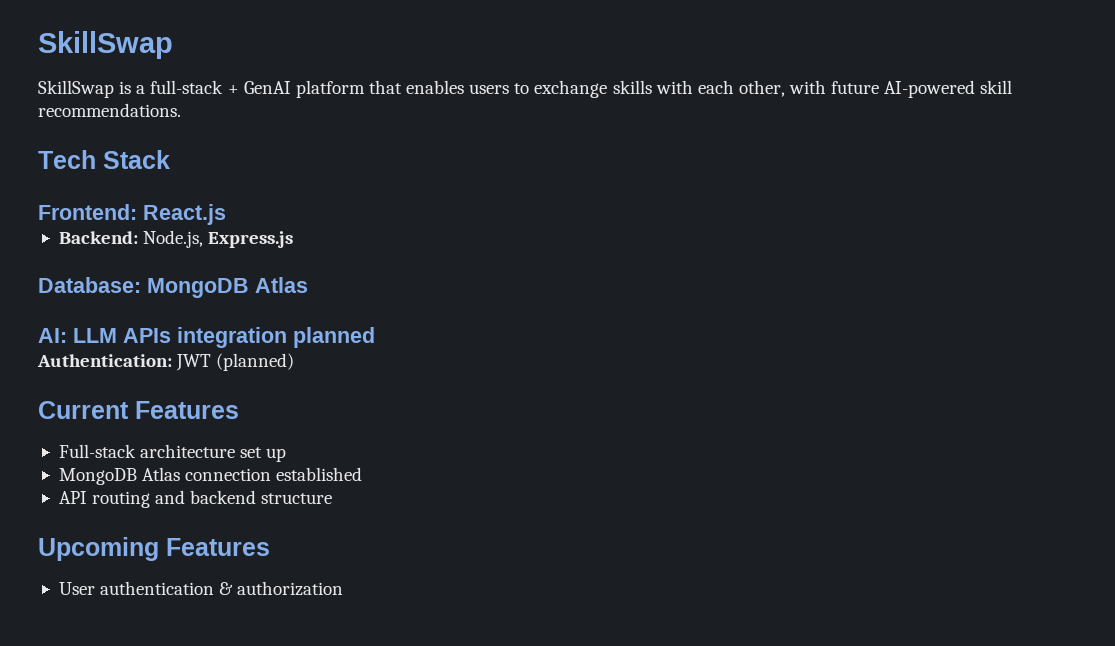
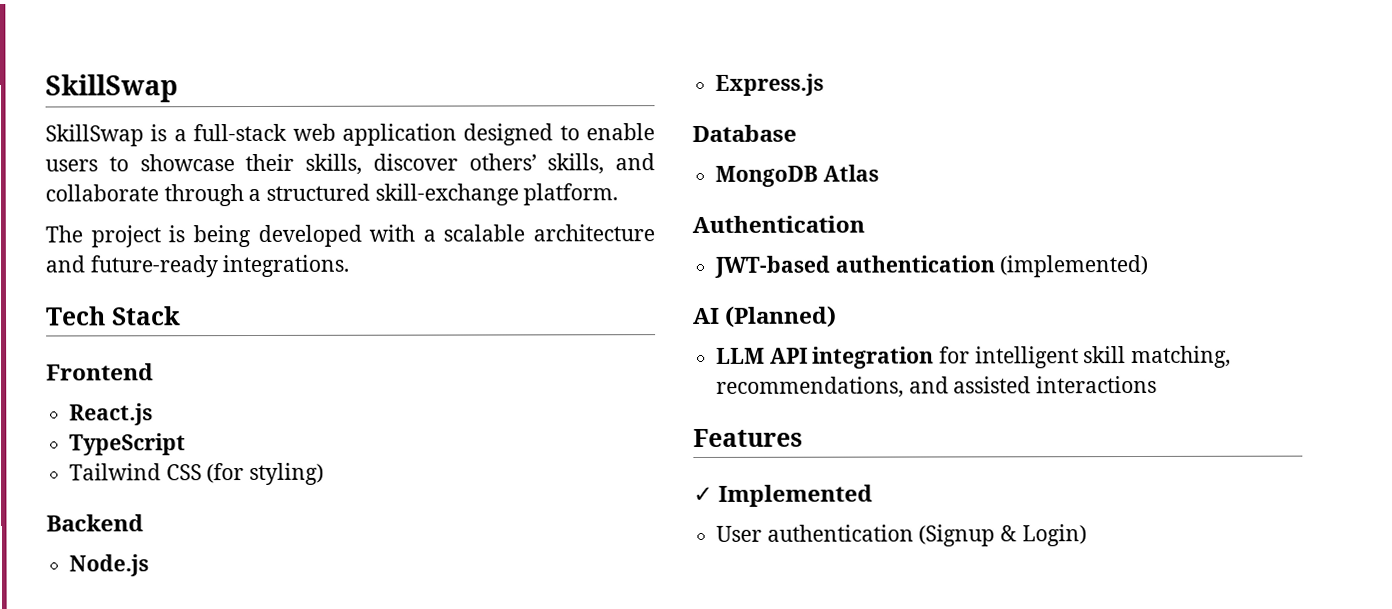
- SkillSwap is a full-stack + GenAI platform that enables users to exchange skills with each other, with future AI-powered skill recommendations.
+ SkillSwap is a full-stack web application designed to enable users to showcase their skills, discover others’ skills, and collaborate through a structured skill-exchange platform.
+ The project is being developed with a scalable architecture and future-ready integrations.
- Frontend: React.js
+ Frontend
+ React.js
- Backend: Node.js, Express.js
+ TypeScript
+ Tailwind CSS (for styling)
+ Backend
+ Node.js
+ Express.js
- Database: MongoDB Atlas
+ Database
+ MongoDB Atlas
- AI: LLM APIs integration planned
- Authentication: JWT (planned)
- Current Features
- Full-stack architecture set up
- MongoDB Atlas connection established
- API routing and backend structure
- Upcoming Features
+ Authentication
+ JWT-based authentication (implemented)
+ AI (Planned)
+ LLM API integration for intelligent skill matching, recommendations, and assisted interactions
+ Features
+ ✓ Implemented
- User authentication & authorization
+ User authentication (Signup & Login)

